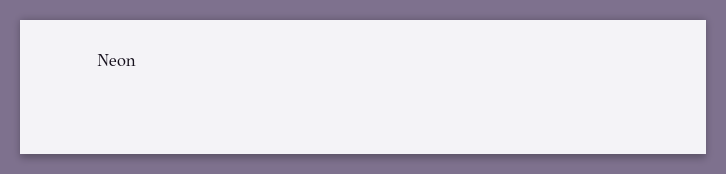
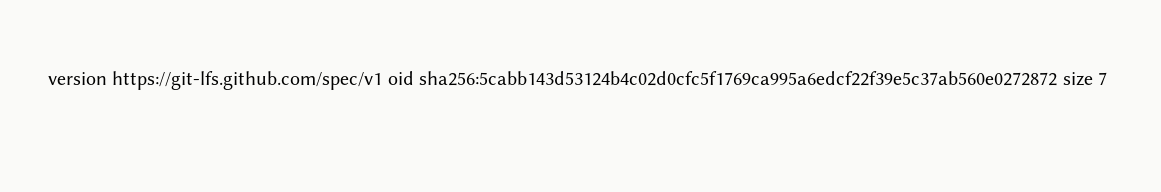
- Neon
+ version https://git-lfs.github.com/spec/v1 oid sha256:5cabb143d53124b4c02d0cfc5f1769ca995a6edcf22f39e5c37ab560e0272872 size 7

